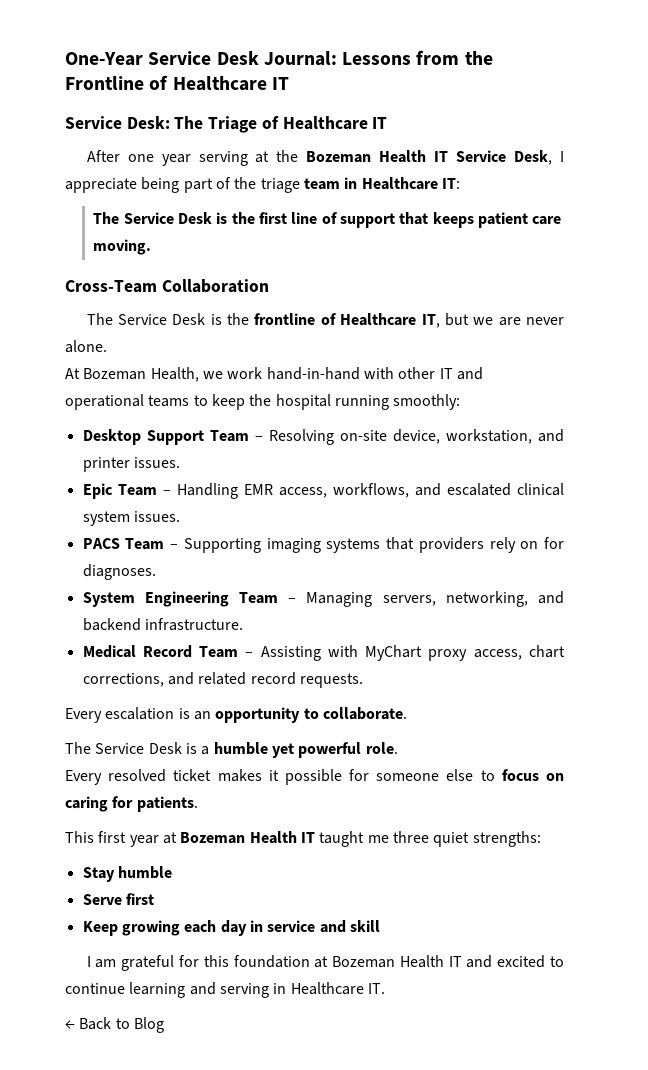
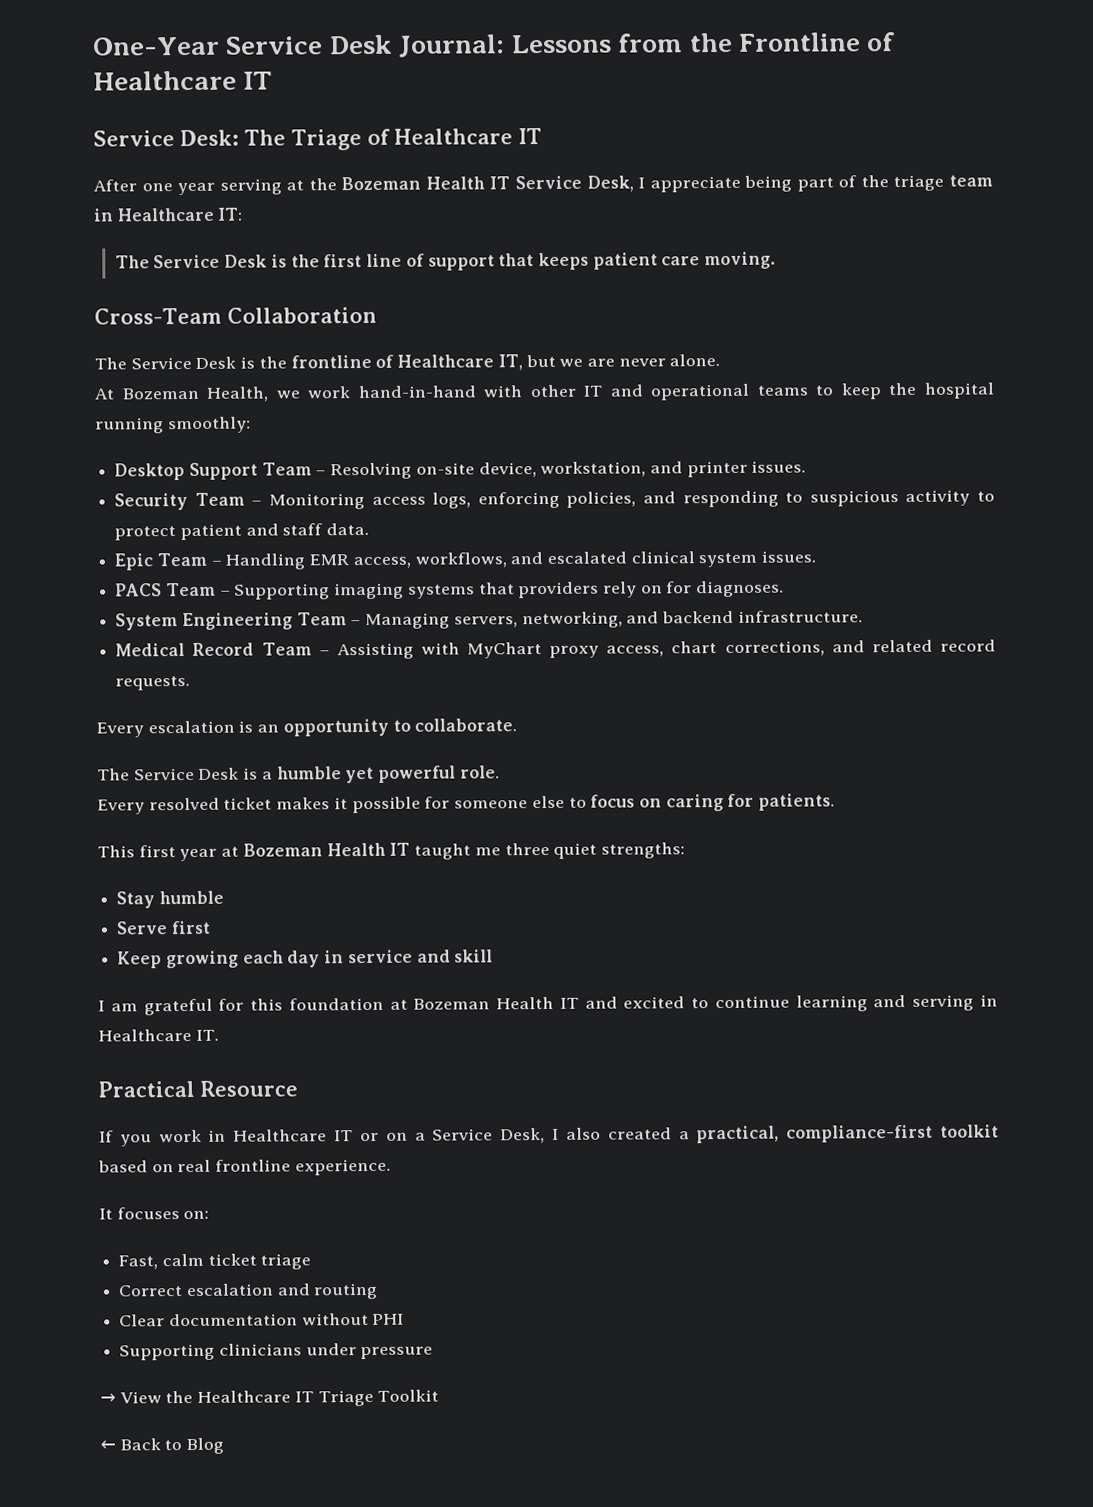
+ Security Team – Monitoring access logs, enforcing policies, and responding to suspicious activity to protect patient and staff data.
+ Practical Resource
+ If you work in Healthcare IT or on a Service Desk, I also created a practical, compliance-first toolkit based on real frontline experience.
+ It focuses on:
+ Fast, calm ticket triage
+ Correct escalation and routing
+ Clear documentation without PHI
+ Supporting clinicians under pressure
+ → View the Healthcare IT Triage Toolkit

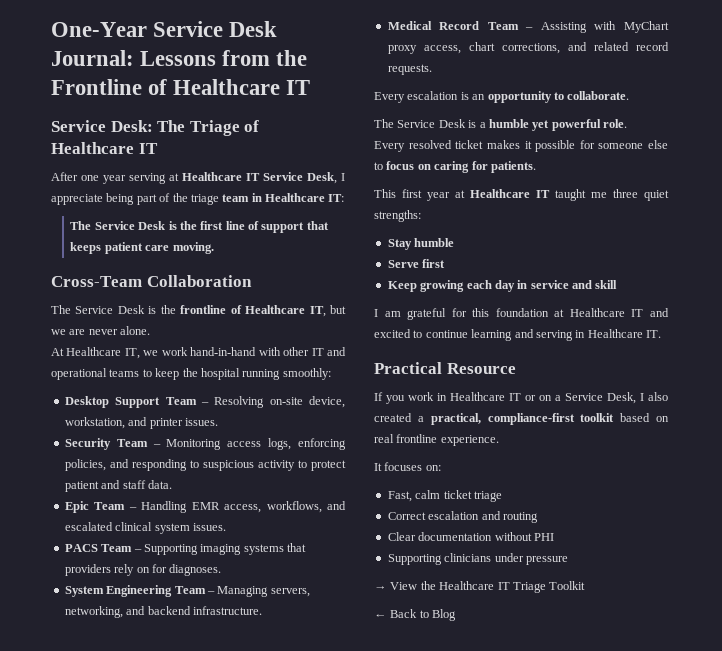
- After one year serving at the Bozeman Health IT Service Desk, I appreciate being part of the triage team in Healthcare IT:
+ After one year serving at Healthcare IT Service Desk, I appreciate being part of the triage team in Healthcare IT:
- At Bozeman Health, we work hand-in-hand with other IT and operational teams to keep the hospital running smoothly:
+ At Healthcare IT, we work hand-in-hand with other IT and operational teams to keep the hospital running smoothly:
- This first year at Bozeman Health IT taught me three quiet strengths:
+ This first year at Healthcare IT taught me three quiet strengths:
- I am grateful for this foundation at Bozeman Health IT and excited to continue learning and serving in Healthcare IT.
+ I am grateful for this foundation at Healthcare IT and excited to continue learning and serving in Healthcare IT.

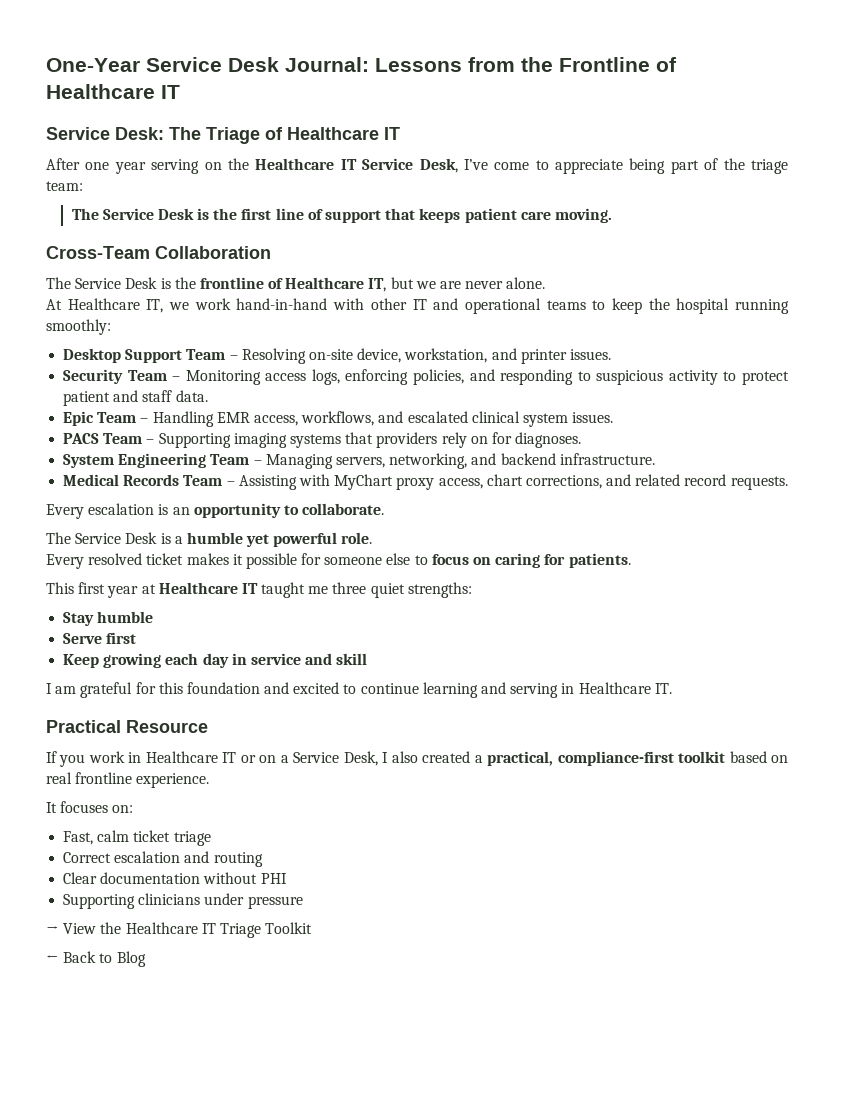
- After one year serving at Healthcare IT Service Desk, I appreciate being part of the triage team in Healthcare IT:
+ After one year serving on the Healthcare IT Service Desk, I’ve come to appreciate being part of the triage team:
- Medical Record Team – Assisting with MyChart proxy access, chart corrections, and related record requests.
+ Medical Records Team – Assisting with MyChart proxy access, chart corrections, and related record requests.
- I am grateful for this foundation at Healthcare IT and excited to continue learning and serving in Healthcare IT.
+ I am grateful for this foundation and excited to continue learning and serving in Healthcare IT.

